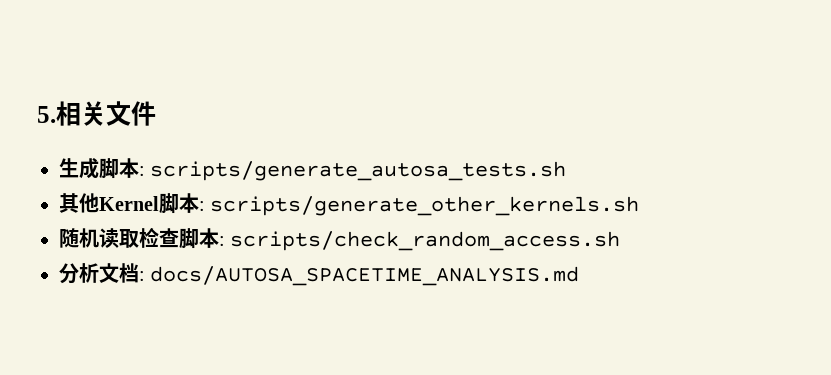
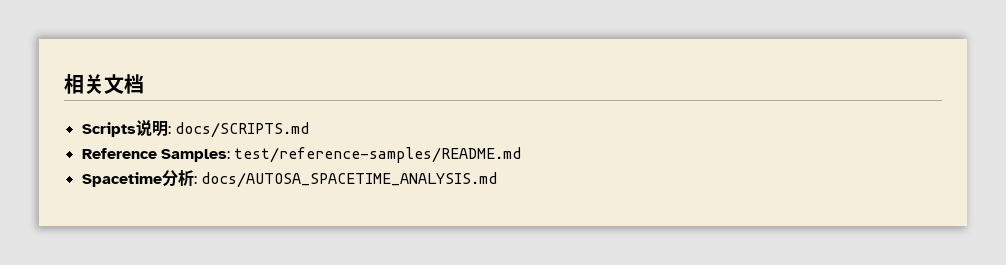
- 5.相关文件
- 生成脚本: scripts/generate_autosa_tests.sh
- 其他Kernel脚本: scripts/generate_other_kernels.sh
- 随机读取检查脚本: scripts/check_random_access.sh
- 分析文档: docs/AUTOSA_SPACETIME_ANALYSIS.md
+ 相关文档
+ Scripts说明: docs/SCRIPTS.md
+ Reference Samples: test/reference-samples/README.md
+ Spacetime分析: docs/AUTOSA_SPACETIME_ANALYSIS.md

